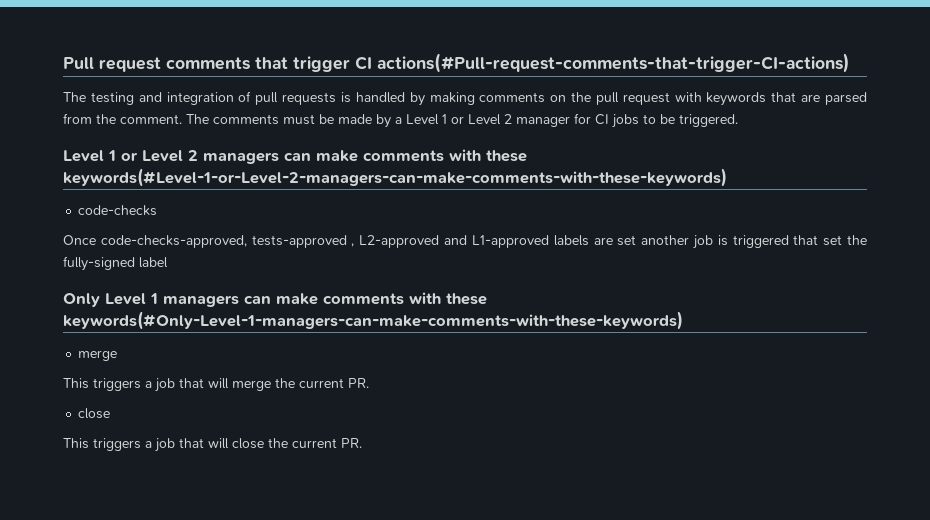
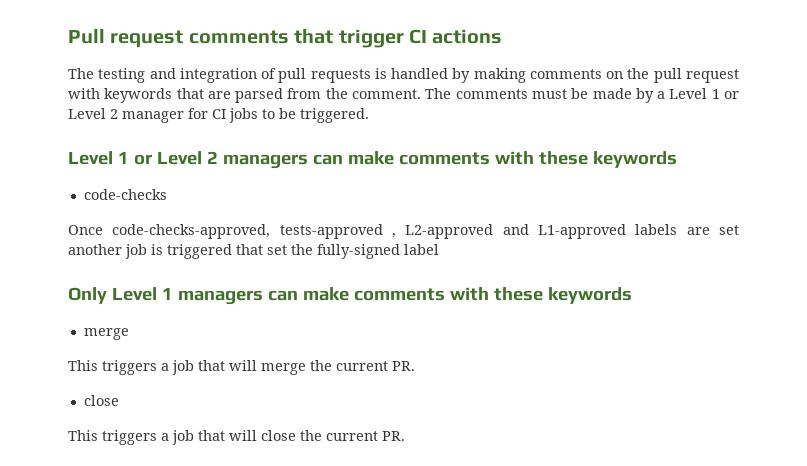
- Pull request comments that trigger CI actions(#Pull-request-comments-that-trigger-CI-actions)
+ Pull request comments that trigger CI actions
- Level 1 or Level 2 managers can make comments with these keywords(#Level-1-or-Level-2-managers-can-make-comments-with-these-keywords)
+ Level 1 or Level 2 managers can make comments with these keywords
- Only Level 1 managers can make comments with these keywords(#Only-Level-1-managers-can-make-comments-with-these-keywords)
+ Only Level 1 managers can make comments with these keywords

